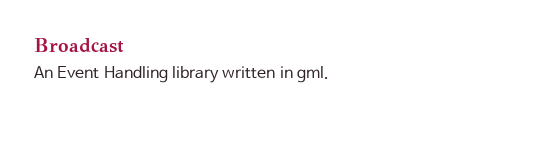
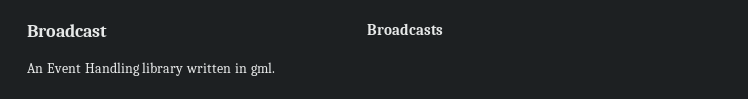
+ Broadcasts

